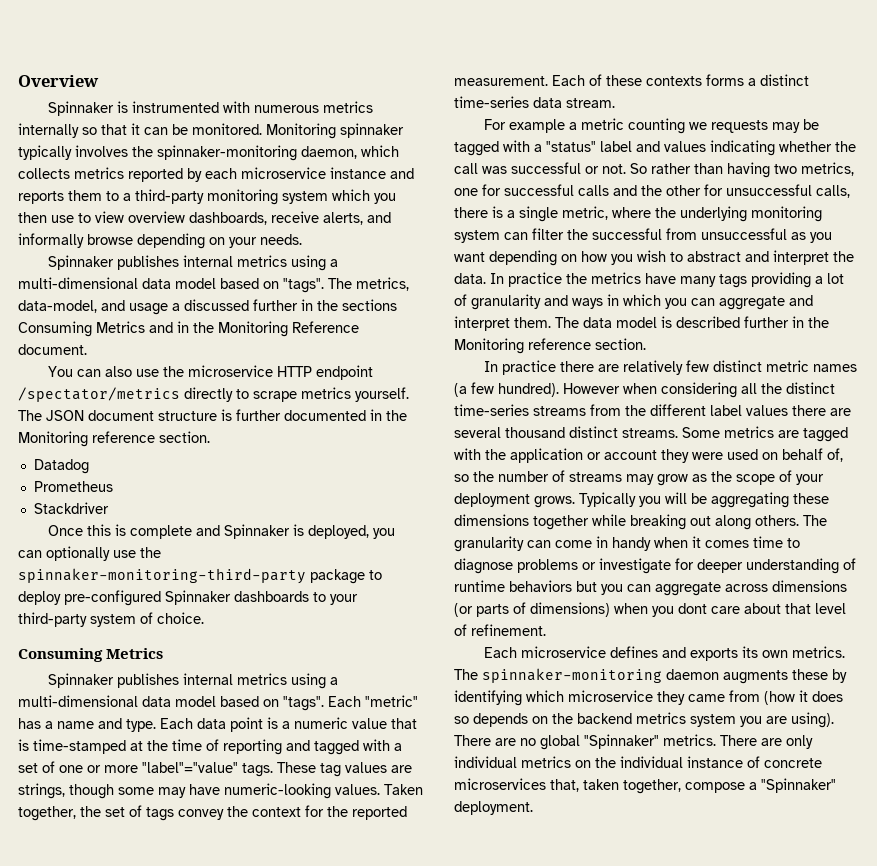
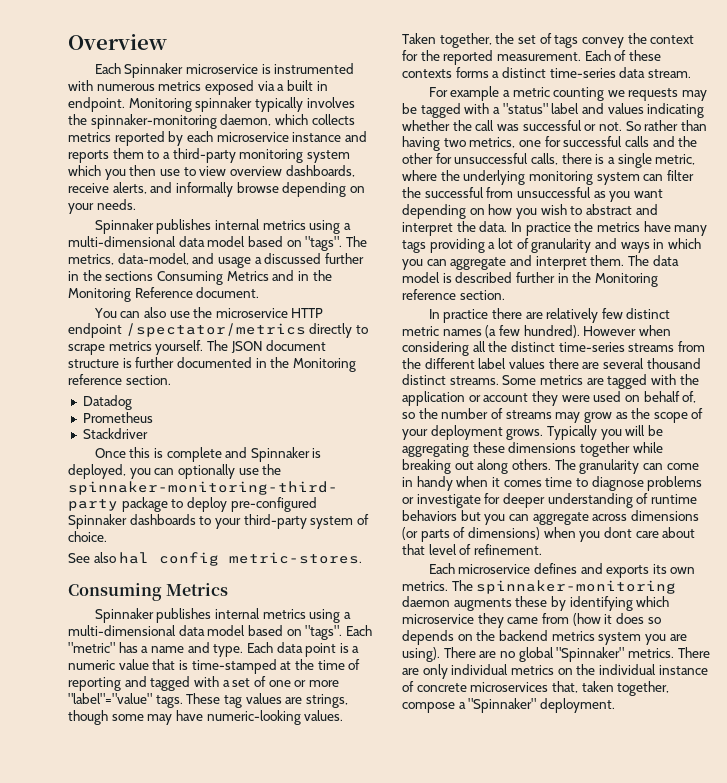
- Spinnaker is instrumented with numerous metrics internally so that it can be monitored.
+ Each Spinnaker microservice is instrumented with numerous metrics exposed via a built in endpoint.
+ See also hal config metric-stores.

